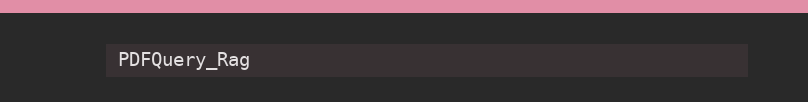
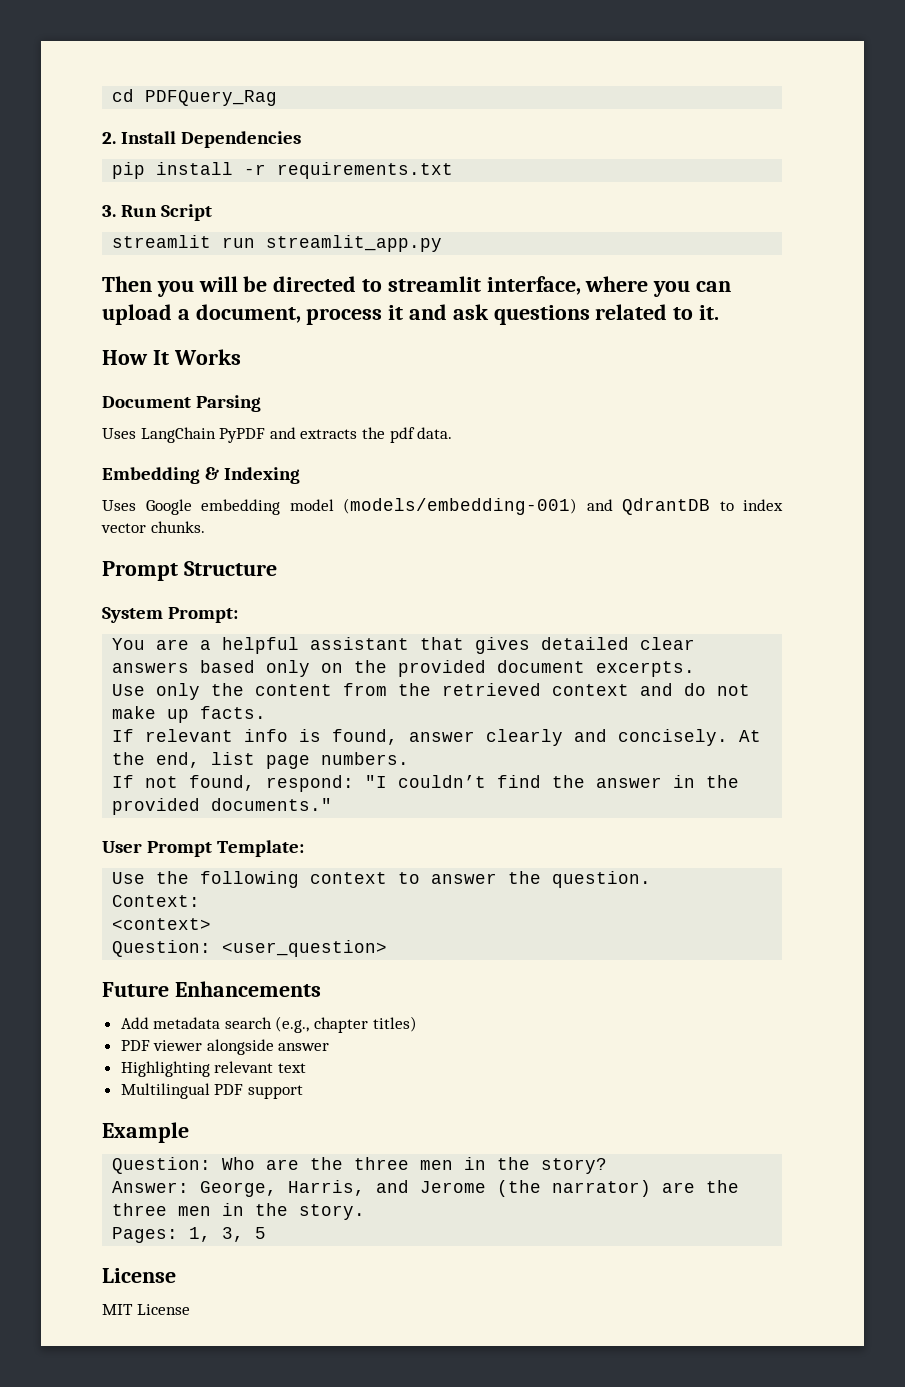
- PDFQuery_Rag
+ cd PDFQuery_Rag
+ 2. Install Dependencies
+ pip install -r requirements.txt
+ 3. Run Script
+ streamlit run streamlit_app.py
+ Then you will be directed to streamlit interface, where you can upload a document, process it and ask questions related to it.
+ How It Works
+ Document Parsing
+ Uses LangChain PyPDF and extracts the pdf data.
+ Embedding & Indexing
+ Uses Google embedding model (models/embedding-001) and QdrantDB to index vector chunks.
+ Prompt Structure
+ System Prompt:
+ You are a helpful assistant that gives detailed clear answers based only on the provided document excerpts.
+ Use only the content from the retrieved context and do not make up facts.
+ If relevant info is found, answer clearly and concisely. At the end, list page numbers.
+ If not found, respond: "I couldn’t find the answer in the provided documents."
+ User Prompt Template:
+ Use the following context to answer the question.
+ Context:
+ <context>
+ Question: <user_question>
+ Future Enhancements
+ Add metadata search (e.g., chapter titles)
+ PDF viewer alongside answer
+ Highlighting relevant text
+ Multilingual PDF support
+ Example
+ Question: Who are the three men in the story?
+ Answer: George, Harris, and Jerome (the narrator) are the three men in the story.
+ Pages: 1, 3, 5
+ License
+ MIT License

